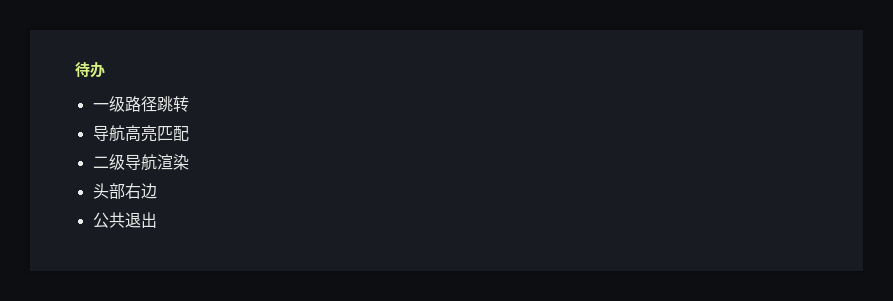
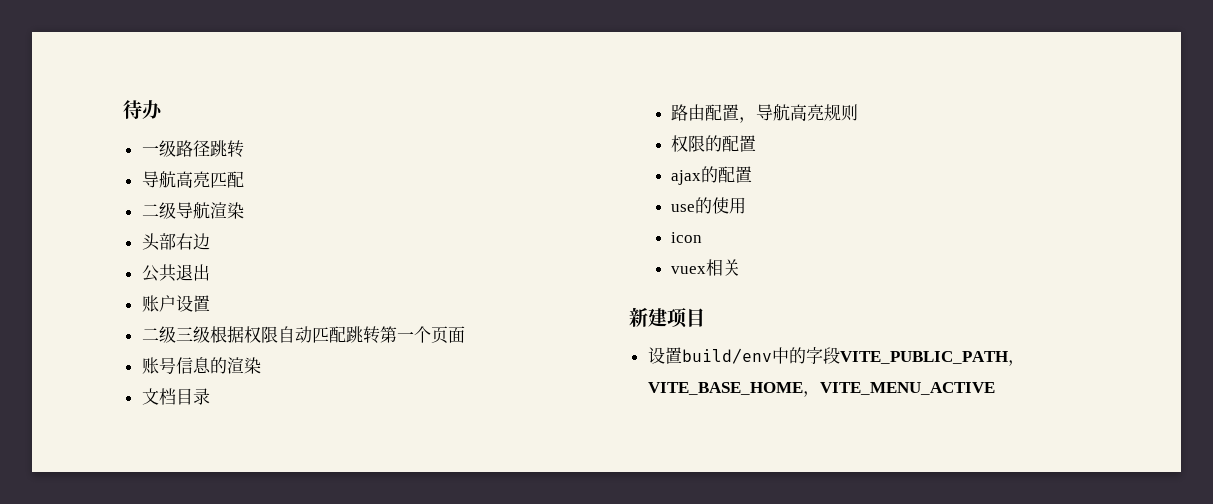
+ 账户设置
+ 二级三级根据权限自动匹配跳转第一个页面
+ 账号信息的渲染
+ 文档目录
+ 路由配置，导航高亮规则
+ 权限的配置
+ ajax的配置
+ use的使用
+ icon
+ vuex相关
+ 新建项目
+ 设置build/env中的字段VITE_PUBLIC_PATH，VITE_BASE_HOME，VITE_MENU_ACTIVE

